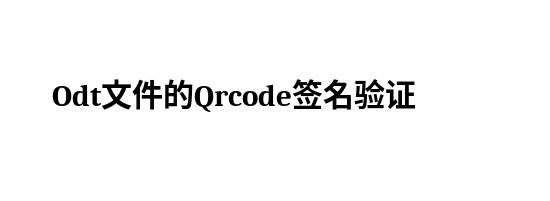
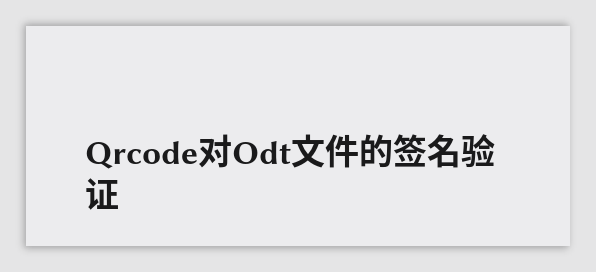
- Odt文件的Qrcode签名验证
+ Qrcode对Odt文件的签名验证

